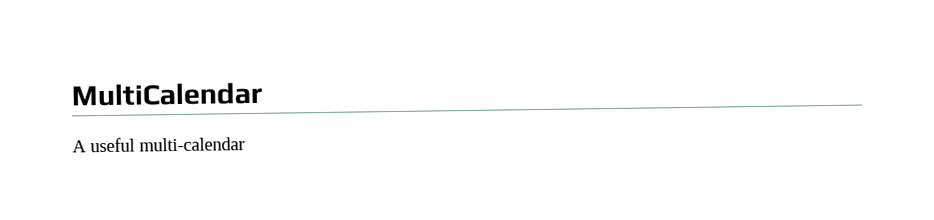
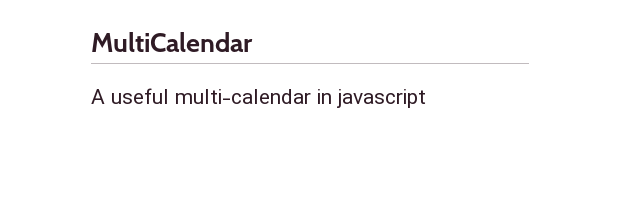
- A useful multi-calendar
+ A useful multi-calendar in javascript

